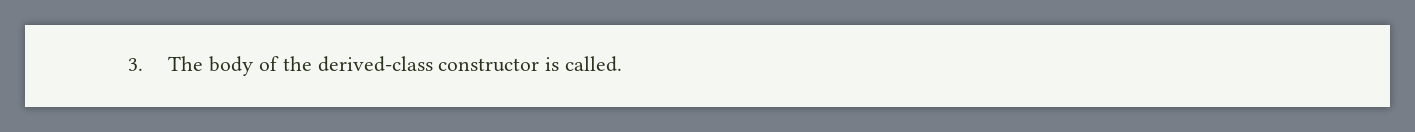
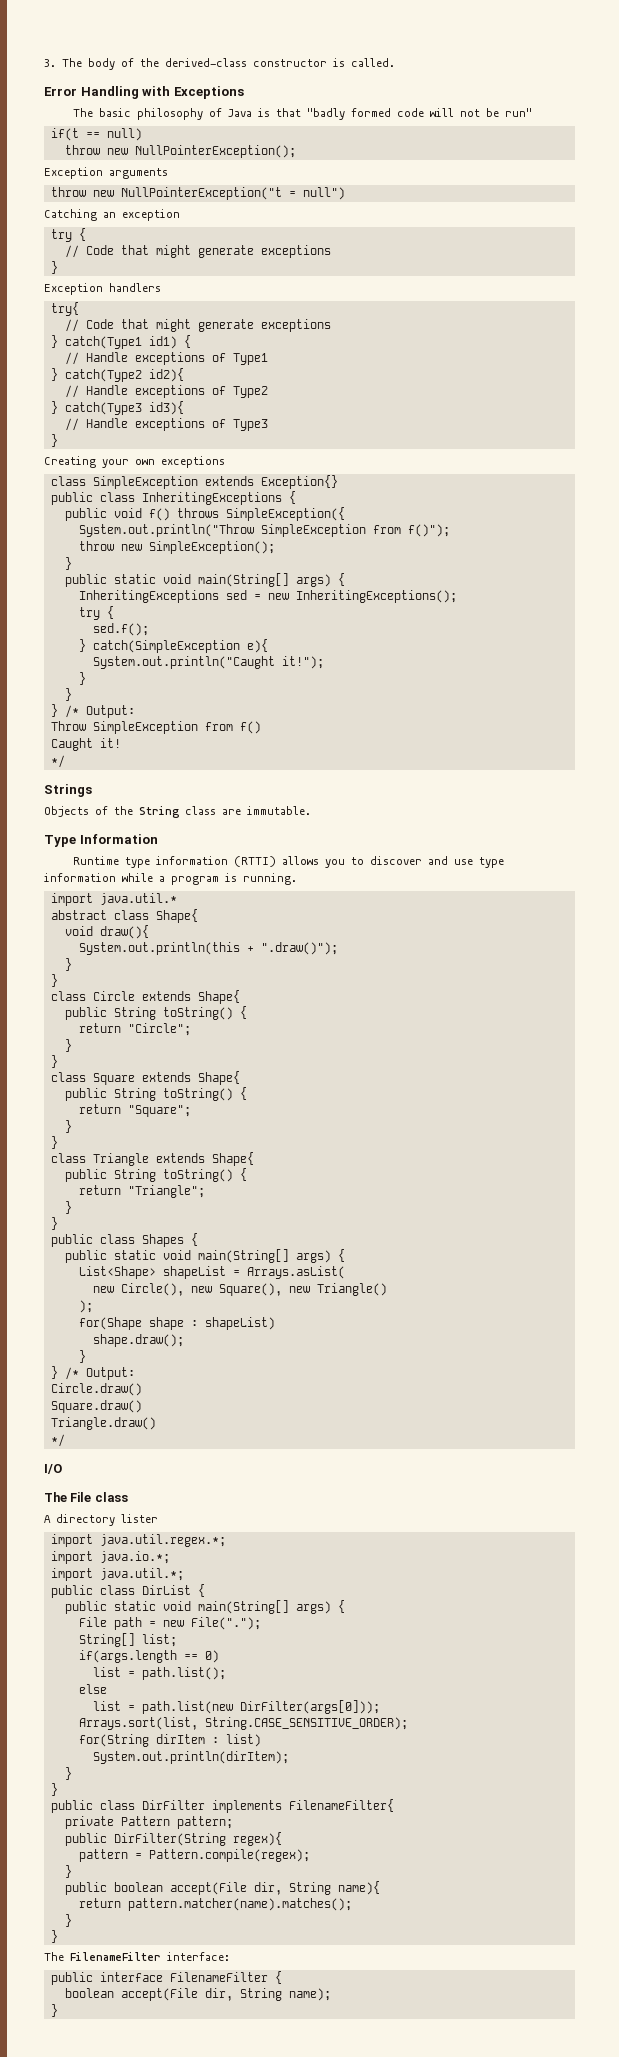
+ Error Handling with Exceptions
+ The basic philosophy of Java is that "badly formed code will not be run"
+ if(t == null)
+ throw new NullPointerException();
+ Exception arguments
+ throw new NullPointerException("t = null")
+ Catching an exception
+ try {
+ // Code that might generate exceptions
+ }
+ Exception handlers
+ try{
+ // Code that might generate exceptions
+ } catch(Type1 id1) {
+ // Handle exceptions of Type1
+ } catch(Type2 id2){
+ // Handle exceptions of Type2
+ } catch(Type3 id3){
+ // Handle exceptions of Type3
+ }
+ Creating your own exceptions
+ class SimpleException extends Exception{}
+ public class InheritingExceptions {
+ public void f() throws SimpleException({
+ System.out.println("Throw SimpleException from f()");
+ throw new SimpleException();
+ }
+ public static void main(String[] args) {
+ InheritingExceptions sed = new InheritingExceptions();
+ try {
+ sed.f();
+ } catch(SimpleException e){
+ System.out.println("Caught it!");
+ }
+ }
+ } /* Output:
+ Throw SimpleException from f()
+ Caught it!
+ */
+ Strings
+ Objects of the String class are immutable.
+ Type Information
+ Runtime type information (RTTI) allows you to discover and use type information while a program is running.
+ import java.util.*
+ abstract class Shape{
+ void draw(){
+ System.out.println(this + ".draw()");
+ }
+ }
+ class Circle extends Shape{
+ public String toString() {
+ return "Circle";
+ }
+ }
+ class Square extends Shape{
+ public String toString() {
+ return "Square";
+ }
+ }
+ class Triangle extends Shape{
+ public String toString() {
+ return "Triangle";
+ }
+ }
+ public class Shapes {
+ public static void main(String[] args) {
+ List<Shape> shapeList = Arrays.asList(
+ new Circle(), new Square(), new Triangle()
+ );
+ for(Shape shape : shapeList)
+ shape.draw();
+ }
+ } /* Output:
+ Circle.draw()
+ Square.draw()
+ Triangle.draw()
+ */
+ I/O
+ The File class
+ A directory lister
+ import java.util.regex.*;
+ import java.io.*;
+ import java.util.*;
+ public class DirList {
+ public static void main(String[] args) {
+ File path = new File(".");
+ String[] list;
+ if(args.length == 0)
+ list = path.list();
+ else
+ list = path.list(new DirFilter(args[0]));
+ Arrays.sort(list, String.CASE_SENSITIVE_ORDER);
+ for(String dirItem : list)
+ System.out.println(dirItem);
+ }
+ }
+ public class DirFilter implements FilenameFilter{
+ private Pattern pattern;
+ public DirFilter(String regex){
+ pattern = Pattern.compile(regex);
+ }
+ public boolean accept(File dir, String name){
+ return pattern.matcher(name).matches();
+ }
+ }
+ The FilenameFilter interface:
+ public interface FilenameFilter {
+ boolean accept(File dir, String name);
+ }

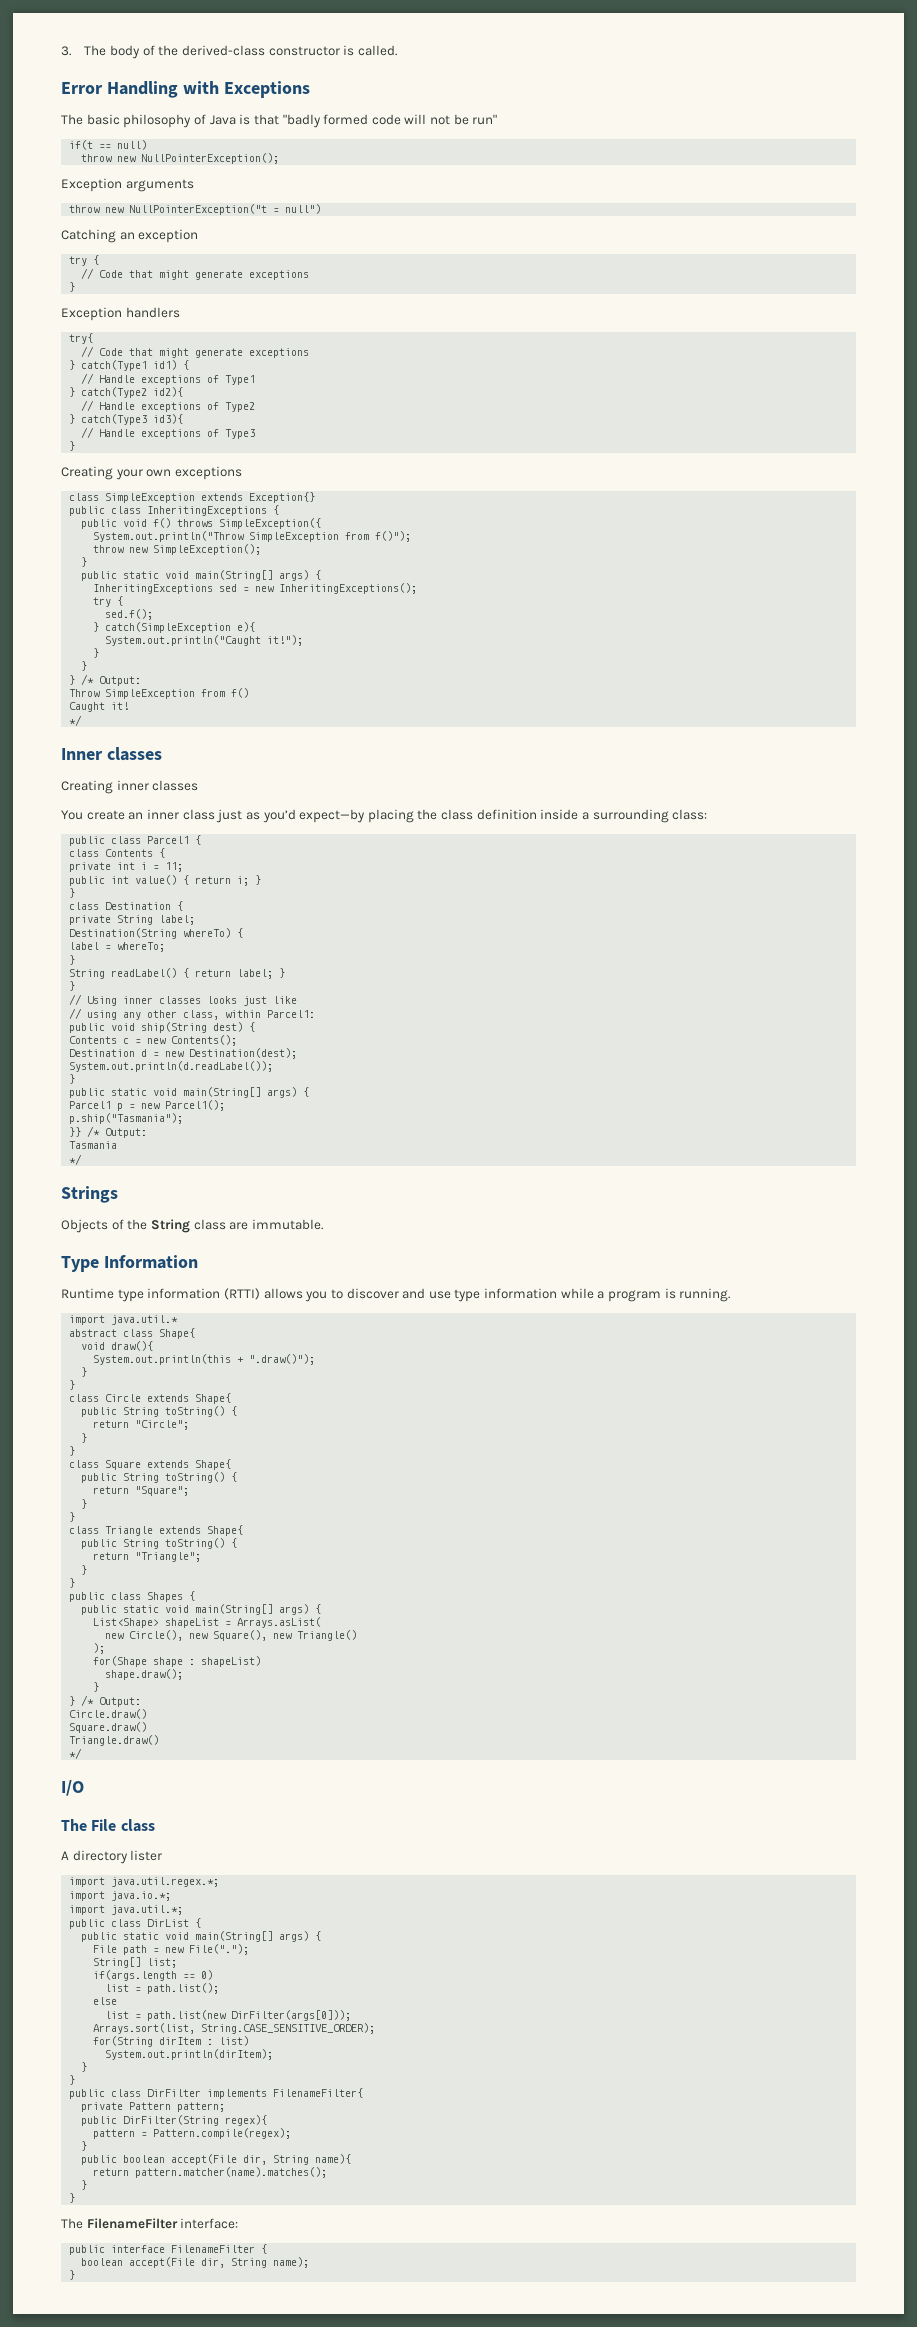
+ Inner classes
+ Creating inner classes
+ You create an inner class just as you’d expect—by placing the class definition inside a surrounding class:
+ public class Parcel1 {
+ class Contents {
+ private int i = 11;
+ public int value() { return i; }
+ }
+ class Destination {
+ private String label;
+ Destination(String whereTo) {
+ label = whereTo;
+ }
+ String readLabel() { return label; }
+ }
+ // Using inner classes looks just like
+ // using any other class, within Parcel1:
+ public void ship(String dest) {
+ Contents c = new Contents();
+ Destination d = new Destination(dest);
+ System.out.println(d.readLabel());
+ }
+ public static void main(String[] args) {
+ Parcel1 p = new Parcel1();
+ p.ship("Tasmania");
+ }} /* Output:
+ Tasmania
+ */

